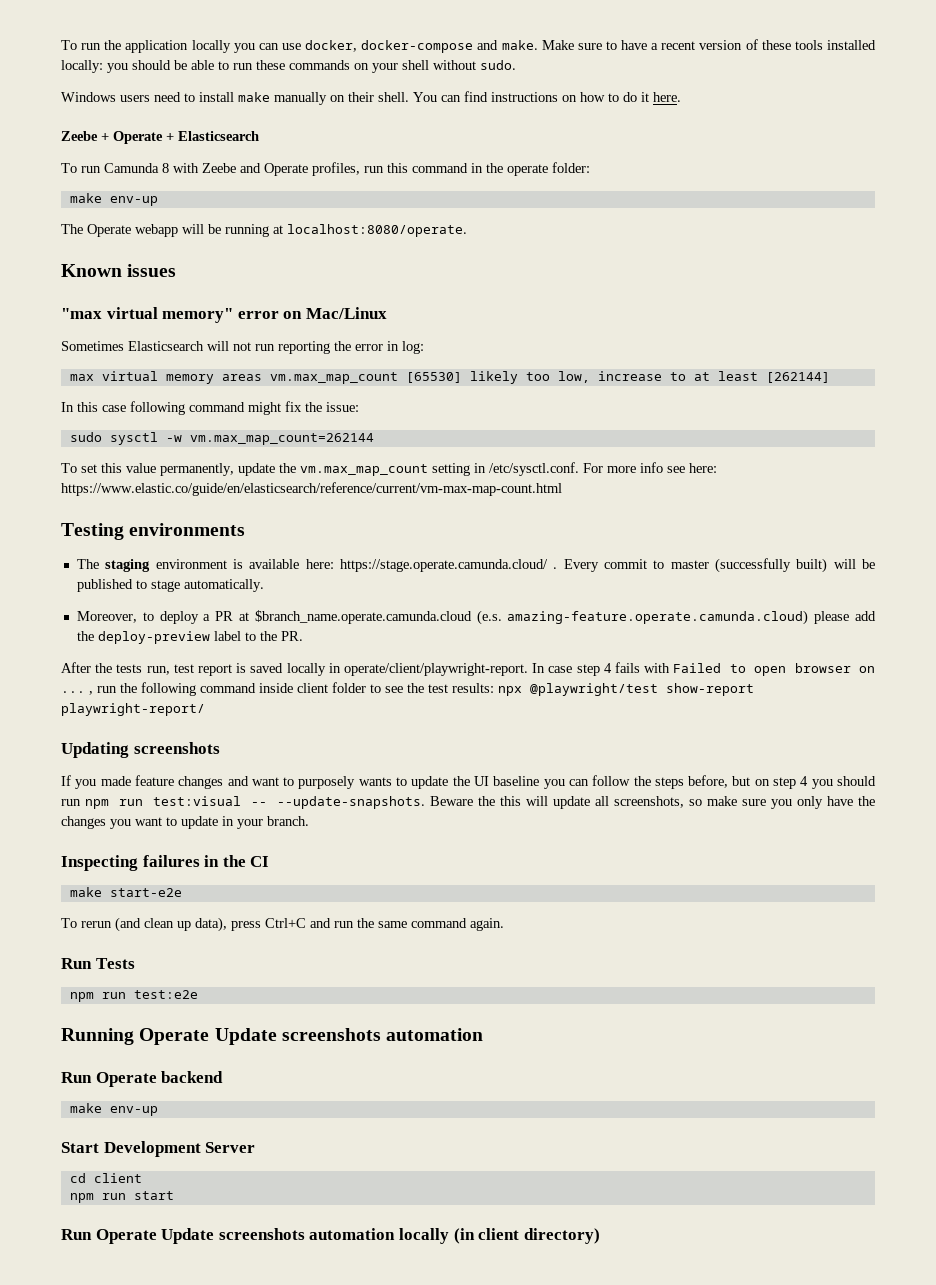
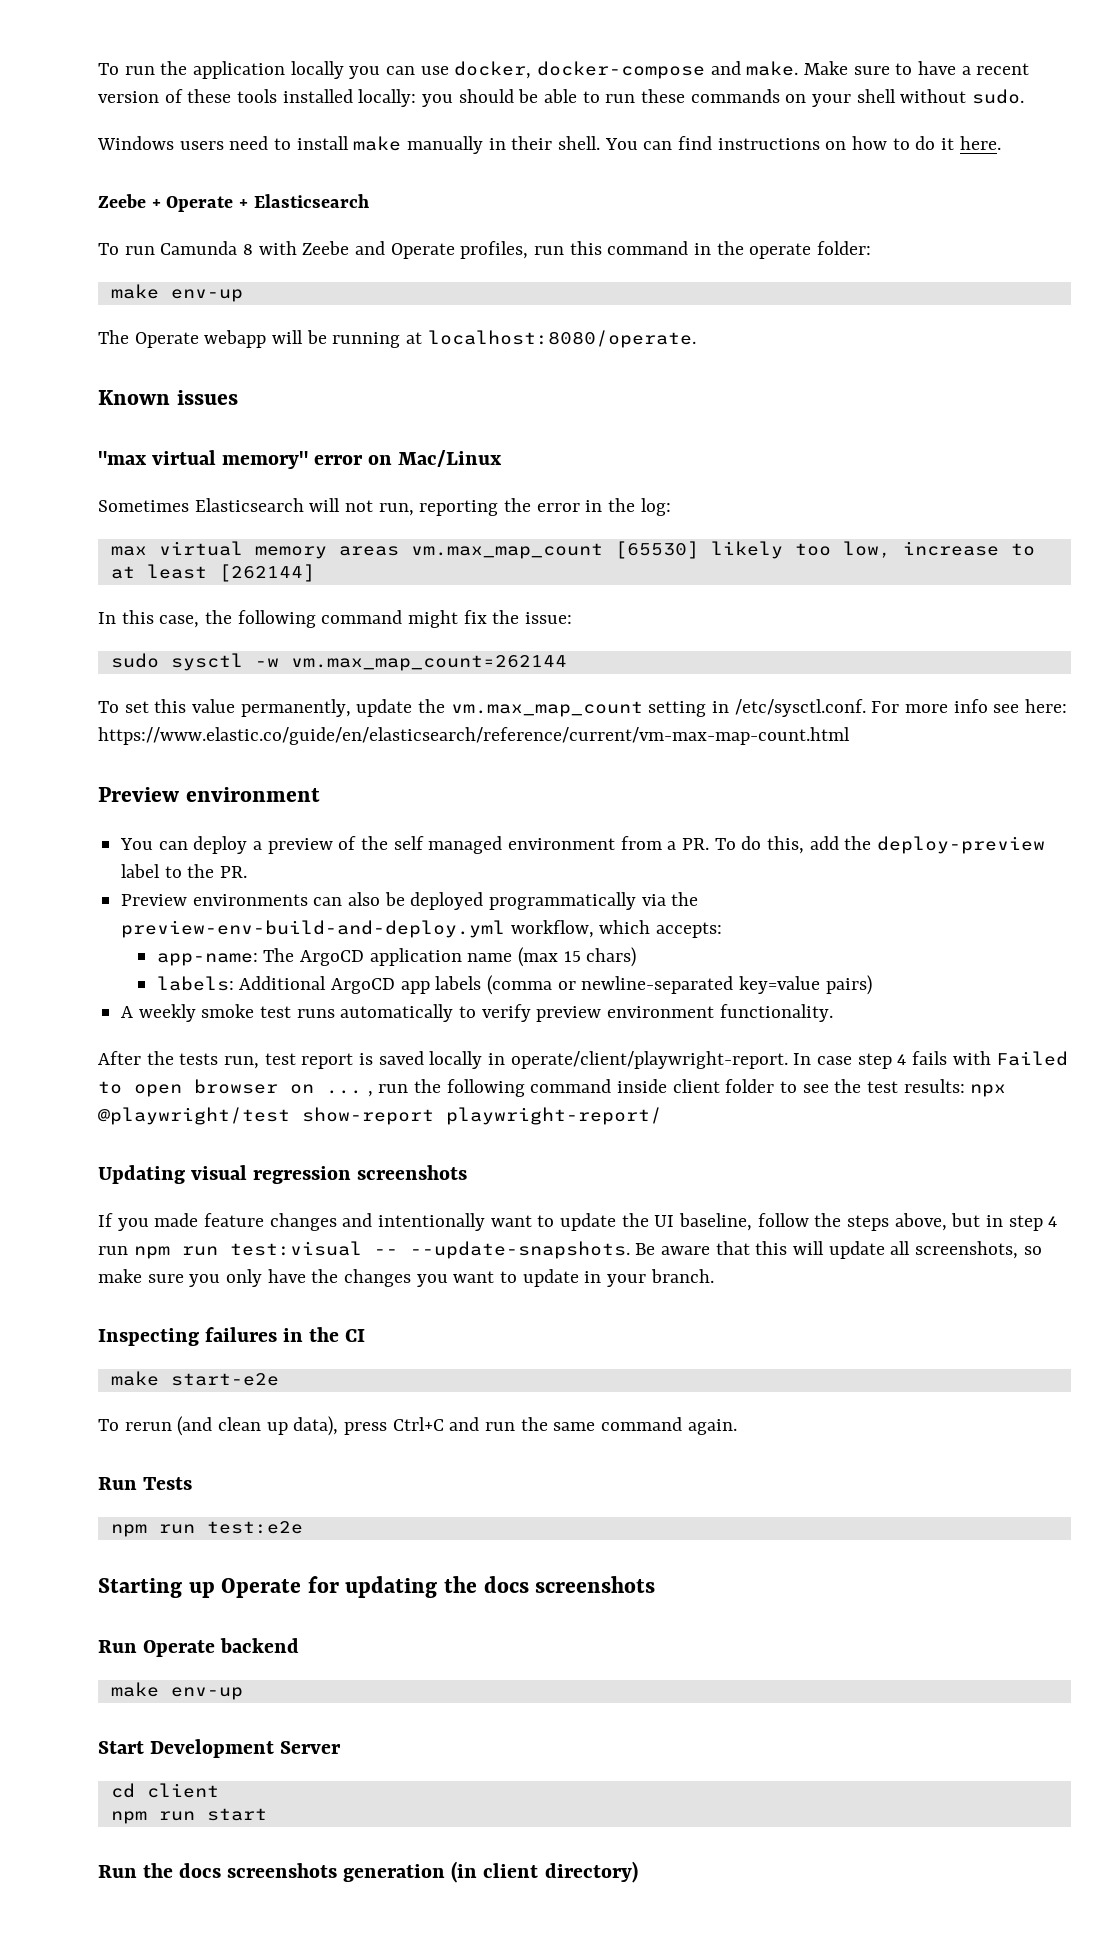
- Windows users need to install make manually on their shell.
+ Windows users need to install make manually in their shell.
- Sometimes Elasticsearch will not run reporting the error in log:
+ Sometimes Elasticsearch will not run, reporting the error in the log:
- In this case following command might fix the issue:
+ In this case, the following command might fix the issue:
- Testing environments
- The staging environment is available here: https://stage.operate.camunda.cloud/ . Every commit to master (successfully built) will be published to stage automatically.
- Moreover, to deploy a PR at $branch_name.operate.camunda.cloud (e.s. amazing-feature.operate.camunda.cloud) please add the deploy-preview label to the PR.
+ Preview environment
+ You can deploy a preview of the self managed environment from a PR. To do this, add the deploy-preview label to the PR.
+ Preview environments can also be deployed programmatically via the preview-env-build-and-deploy.yml workflow, which accepts:
+ app-name: The ArgoCD application name (max 15 chars)
+ labels: Additional ArgoCD app labels (comma or newline-separated key=value pairs)
+ A weekly smoke test runs automatically to verify preview environment functionality.
- Updating screenshots
+ Updating visual regression screenshots
- If you made feature changes and want to purposely wants to update the UI baseline you can follow the steps before, but on step 4 you should run npm run test:visual -- --update-snapshots.
+ If you made feature changes and intentionally want to update the UI baseline, follow the steps above, but in step 4 run npm run test:visual -- --update-snapshots.
- Beware the this will update all screenshots, so make sure you only have the changes you want to update in your branch.
+ Be aware that this will update all screenshots, so make sure you only have the changes you want to update in your branch.
- Running Operate Update screenshots automation
+ Starting up Operate for updating the docs screenshots
- Run Operate Update screenshots automation locally (in client directory)
+ Run the docs screenshots generation (in client directory)

